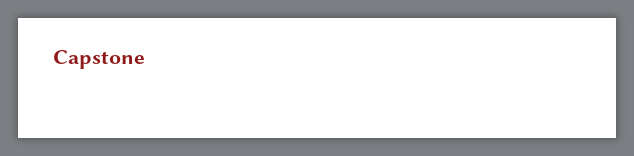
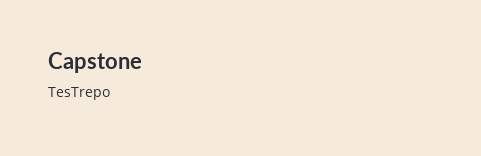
+ TesTrepo

